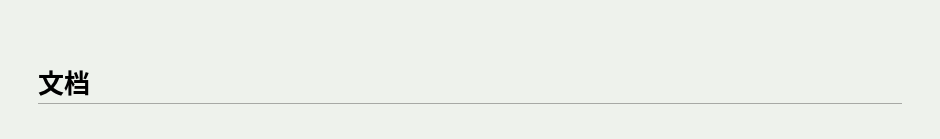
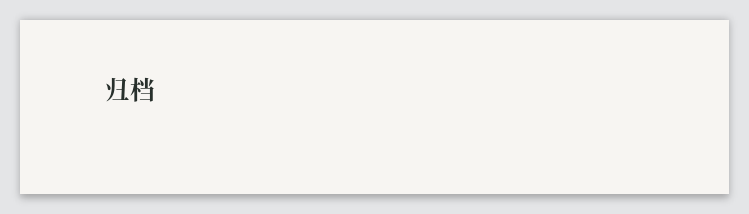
- 文档
+ 归档

